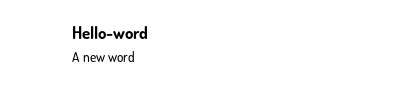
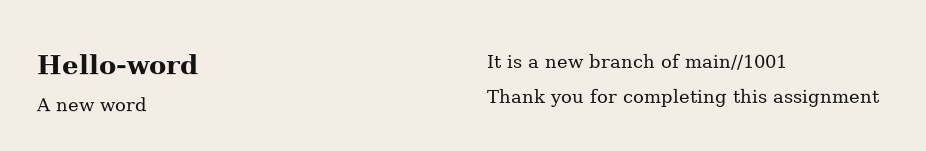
+ It is a new branch of main//1001
+ Thank you for completing this assignment

